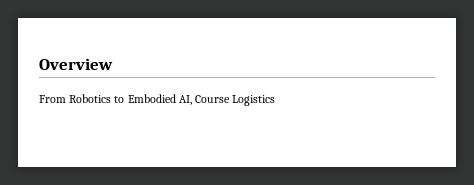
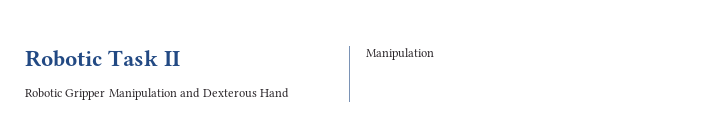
- Overview
- From Robotics to Embodied AI, Course Logistics
+ Robotic Task II
+ Robotic Gripper Manipulation and Dexterous Hand Manipulation

